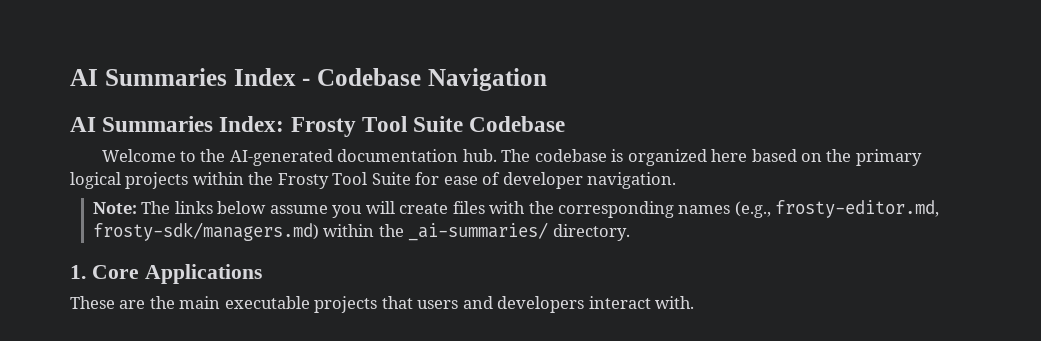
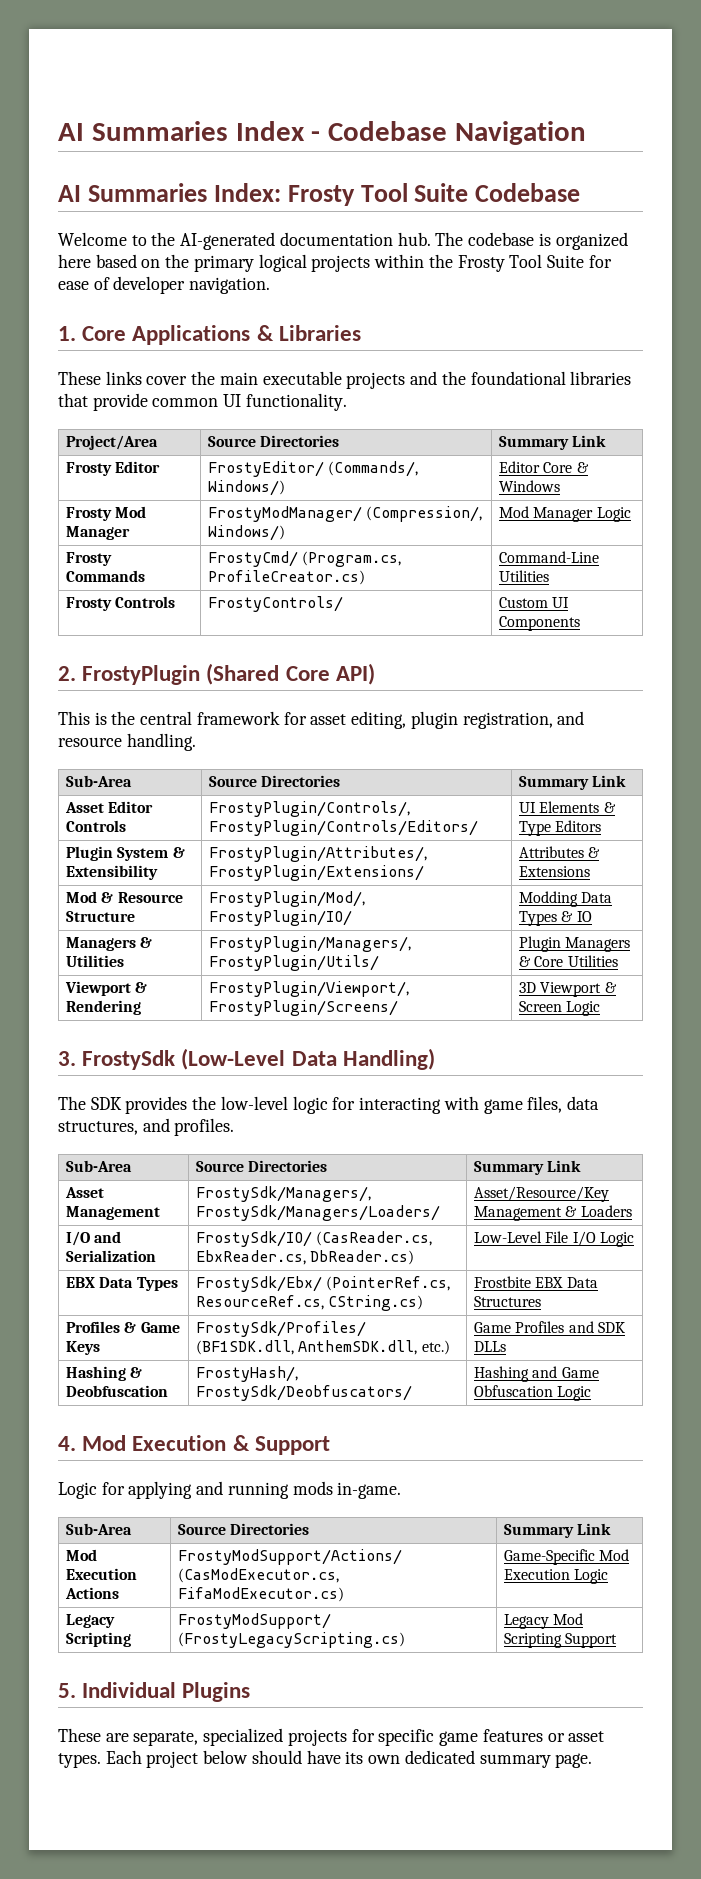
- Note: The links below assume you will create files with the corresponding names (e.g., frosty-editor.md, frosty-sdk/managers.md) within the _ai-summaries/ directory.
- 1. Core Applications
- These are the main executable projects that users and developers interact with.
+ 1. Core Applications & Libraries
+ These links cover the main executable projects and the foundational libraries that provide common UI functionality.
+ Project/Area | Source Directories | Summary Link
+ Frosty Editor | FrostyEditor/ (Commands/, Windows/) | Editor Core & Windows
+ Frosty Mod Manager | FrostyModManager/ (Compression/, Windows/) | Mod Manager Logic
+ Frosty Commands | FrostyCmd/ (Program.cs, ProfileCreator.cs) | Command-Line Utilities
+ Frosty Controls | FrostyControls/ | Custom UI Components
+ 2. FrostyPlugin (Shared Core API)
+ This is the central framework for asset editing, plugin registration, and resource handling.
+ Sub-Area | Source Directories | Summary Link
+ Asset Editor Controls | FrostyPlugin/Controls/, FrostyPlugin/Controls/Editors/ | UI Elements & Type Editors
+ Plugin System & Extensibility | FrostyPlugin/Attributes/, FrostyPlugin/Extensions/ | Attributes & Extensions
+ Mod & Resource Structure | FrostyPlugin/Mod/, FrostyPlugin/IO/ | Modding Data Types & IO
+ Managers & Utilities | FrostyPlugin/Managers/, FrostyPlugin/Utils/ | Plugin Managers & Core Utilities
+ Viewport & Rendering | FrostyPlugin/Viewport/, FrostyPlugin/Screens/ | 3D Viewport & Screen Logic
+ 3. FrostySdk (Low-Level Data Handling)
+ The SDK provides the low-level logic for interacting with game files, data structures, and profiles.
+ Sub-Area | Source Directories | Summary Link
+ Asset Management | FrostySdk/Managers/, FrostySdk/Managers/Loaders/ | Asset/Resource/Key Management & Loaders
+ I/O and Serialization | FrostySdk/IO/ (CasReader.cs, EbxReader.cs, DbReader.cs) | Low-Level File I/O Logic
+ EBX Data Types | FrostySdk/Ebx/ (PointerRef.cs, ResourceRef.cs, CString.cs) | Frostbite EBX Data Structures
+ Profiles & Game Keys | FrostySdk/Profiles/ (BF1SDK.dll, AnthemSDK.dll, etc.) | Game Profiles and SDK DLLs
+ Hashing & Deobfuscation | FrostyHash/, FrostySdk/Deobfuscators/ | Hashing and Game Obfuscation Logic
+ 4. Mod Execution & Support
+ Logic for applying and running mods in-game.
+ Sub-Area | Source Directories | Summary Link
+ Mod Execution Actions | FrostyModSupport/Actions/ (CasModExecutor.cs, FifaModExecutor.cs) | Game-Specific Mod Execution Logic
+ Legacy Scripting | FrostyModSupport/ (FrostyLegacyScripting.cs) | Legacy Mod Scripting Support
+ 5. Individual Plugins
+ These are separate, specialized projects for specific game features or asset types. Each project below should have its own dedicated summary page.

